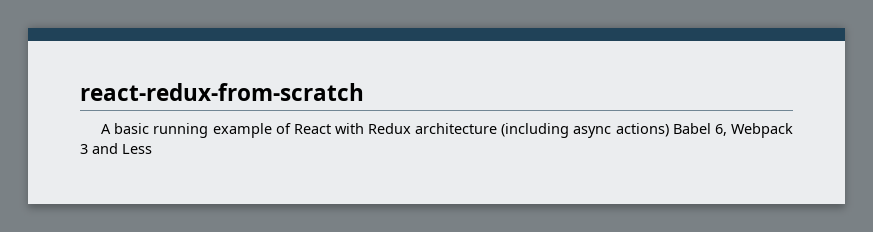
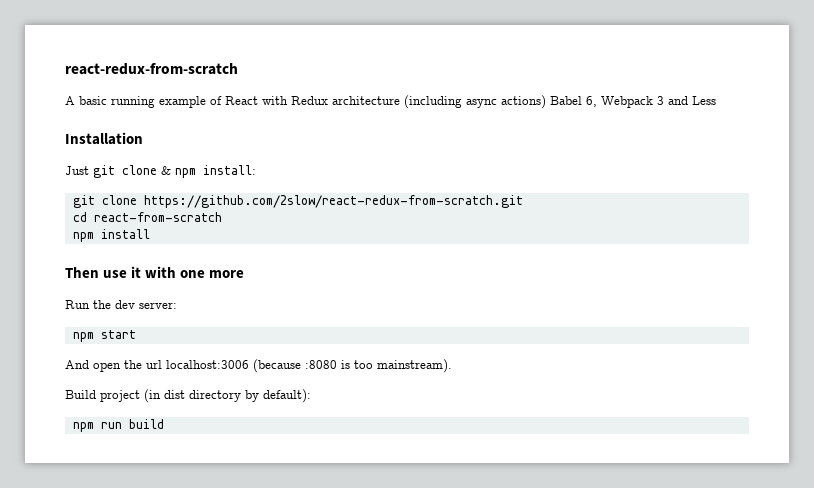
+ Installation
+ Just git clone & npm install:
+ git clone https://github.com/2slow/react-redux-from-scratch.git
+ cd react-from-scratch
+ npm install
+ Then use it with one more
+ Run the dev server:
+ npm start
+ And open the url localhost:3006 (because :8080 is too mainstream).
+ Build project (in dist directory by default):
+ npm run build

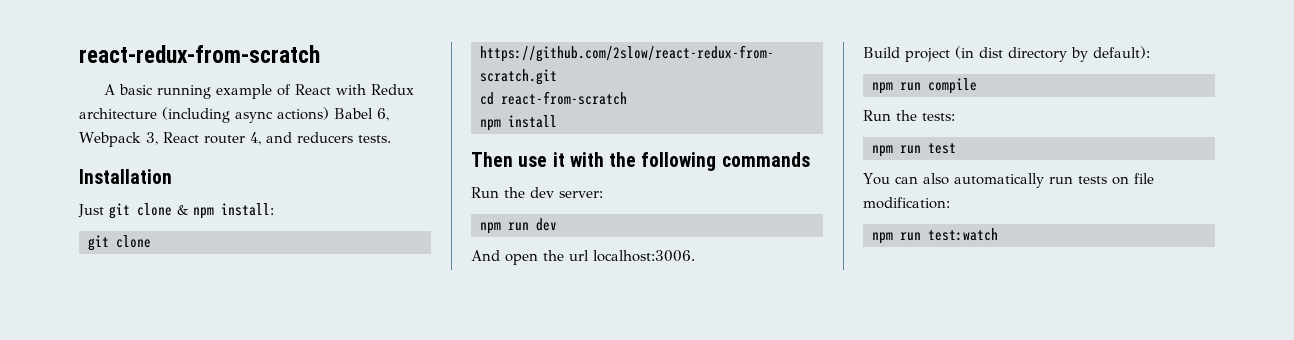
- A basic running example of React with Redux architecture (including async actions) Babel 6, Webpack 3 and Less
+ A basic running example of React with Redux architecture (including async actions) Babel 6, Webpack 3, React router 4, and reducers tests.
- Then use it with one more
+ Then use it with the following commands
- npm start
+ npm run dev
- And open the url localhost:3006 (because :8080 is too mainstream).
+ And open the url localhost:3006.
- npm run build
+ npm run compile
+ Run the tests:
+ npm run test
+ You can also automatically run tests on file modification:
+ npm run test:watch

